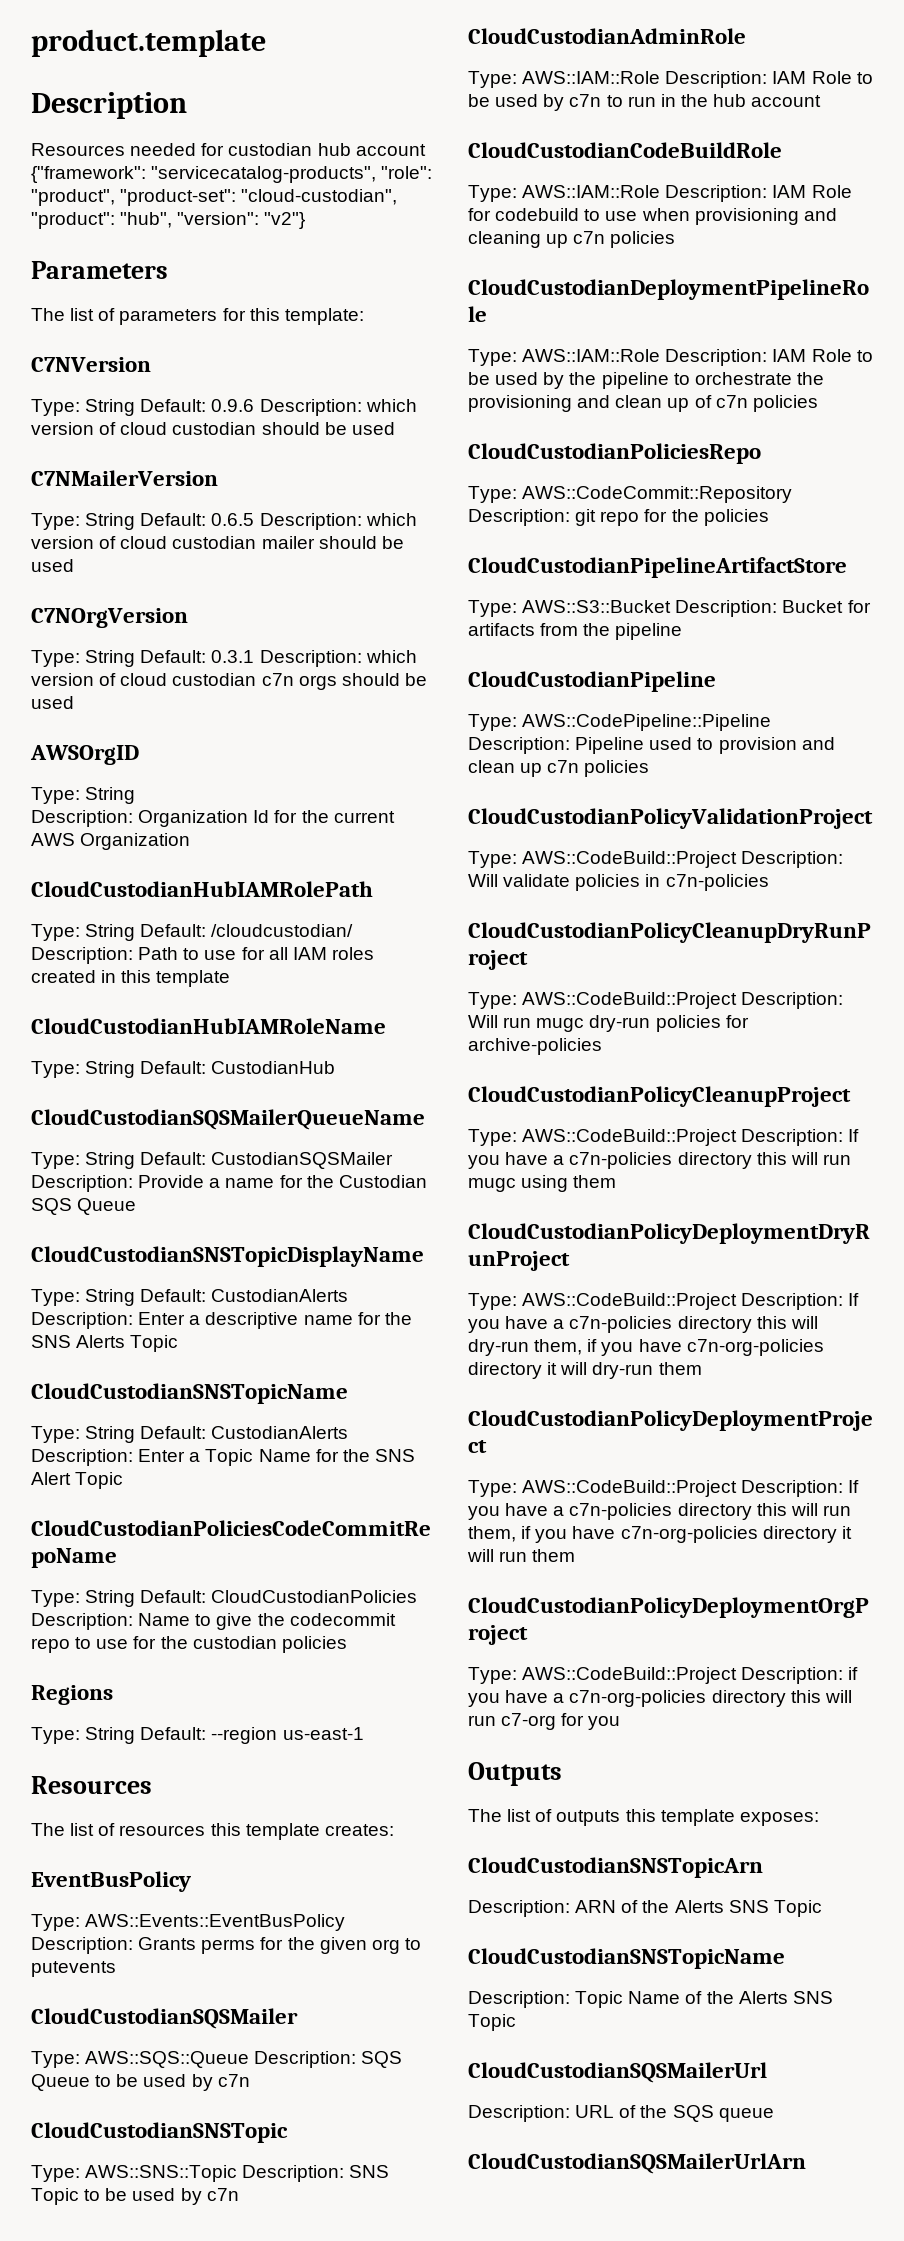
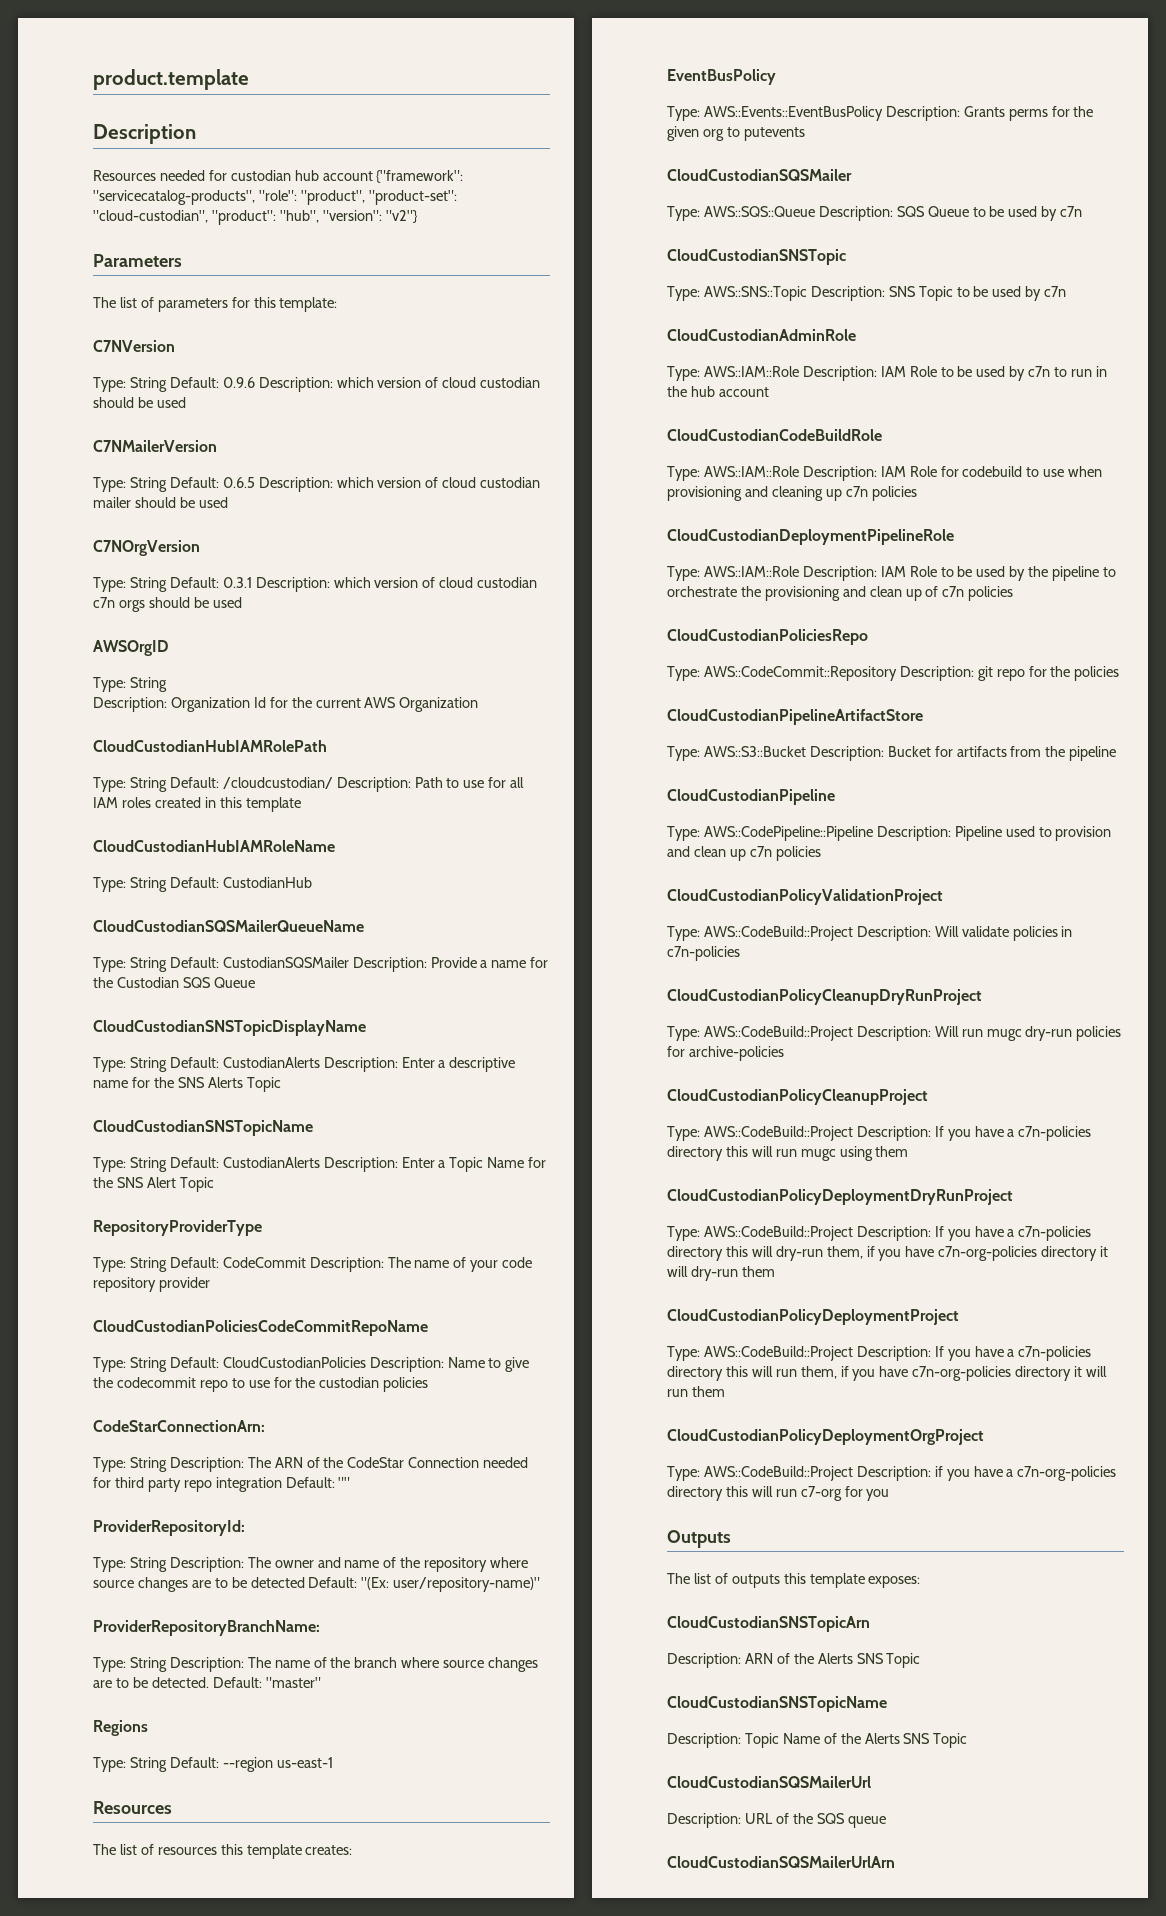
+ RepositoryProviderType
+ Type: String Default: CodeCommit Description: The name of your code repository provider
+ CodeStarConnectionArn:
+ Type: String Description: The ARN of the CodeStar Connection needed for third party repo integration Default: ""
+ ProviderRepositoryId:
+ Type: String Description: The owner and name of the repository where source changes are to be detected Default: "(Ex: user/repository-name)"
+ ProviderRepositoryBranchName:
+ Type: String Description: The name of the branch where source changes are to be detected. Default: "master"

